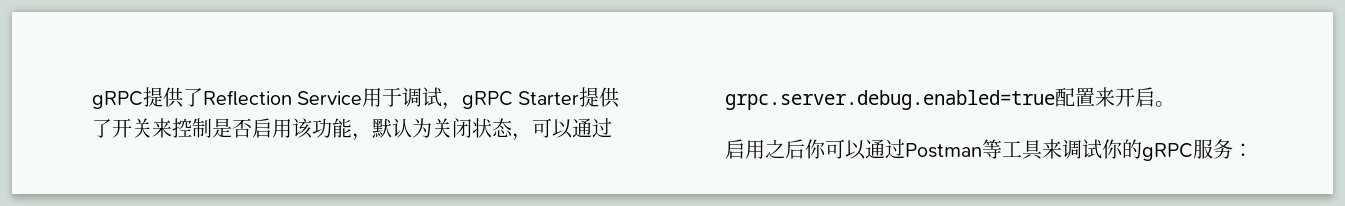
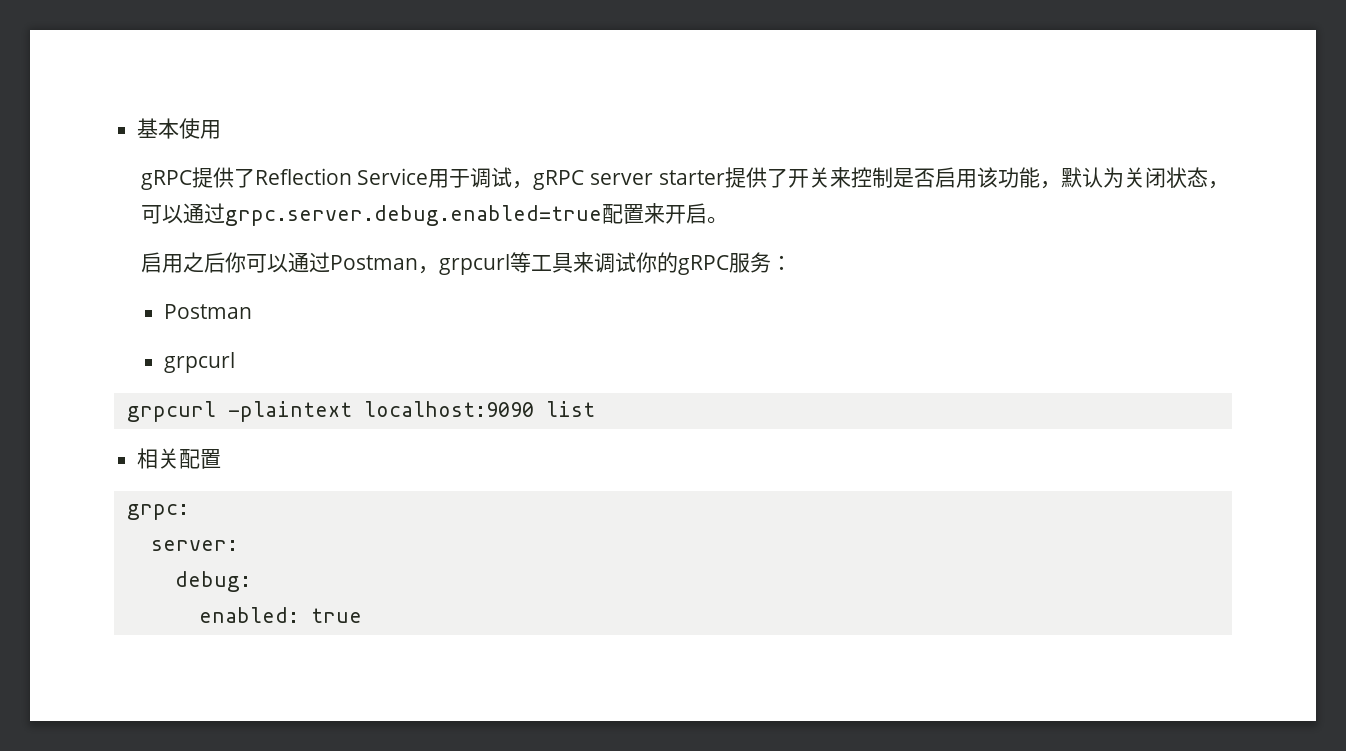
+ 基本使用
- gRPC提供了Reflection Service用于调试，gRPC Starter提供了开关来控制是否启用该功能，默认为关闭状态，可以通过grpc.server.debug.enabled=true配置来开启。
+ gRPC提供了Reflection Service用于调试，gRPC server starter提供了开关来控制是否启用该功能，默认为关闭状态，可以通过grpc.server.debug.enabled=true配置来开启。
- 启用之后你可以通过Postman等工具来调试你的gRPC服务：
+ 启用之后你可以通过Postman，grpcurl等工具来调试你的gRPC服务：
+ Postman
+ grpcurl
+ grpcurl -plaintext localhost:9090 list
+ 相关配置
+ grpc:
+ server:
+ debug:
+ enabled: true

